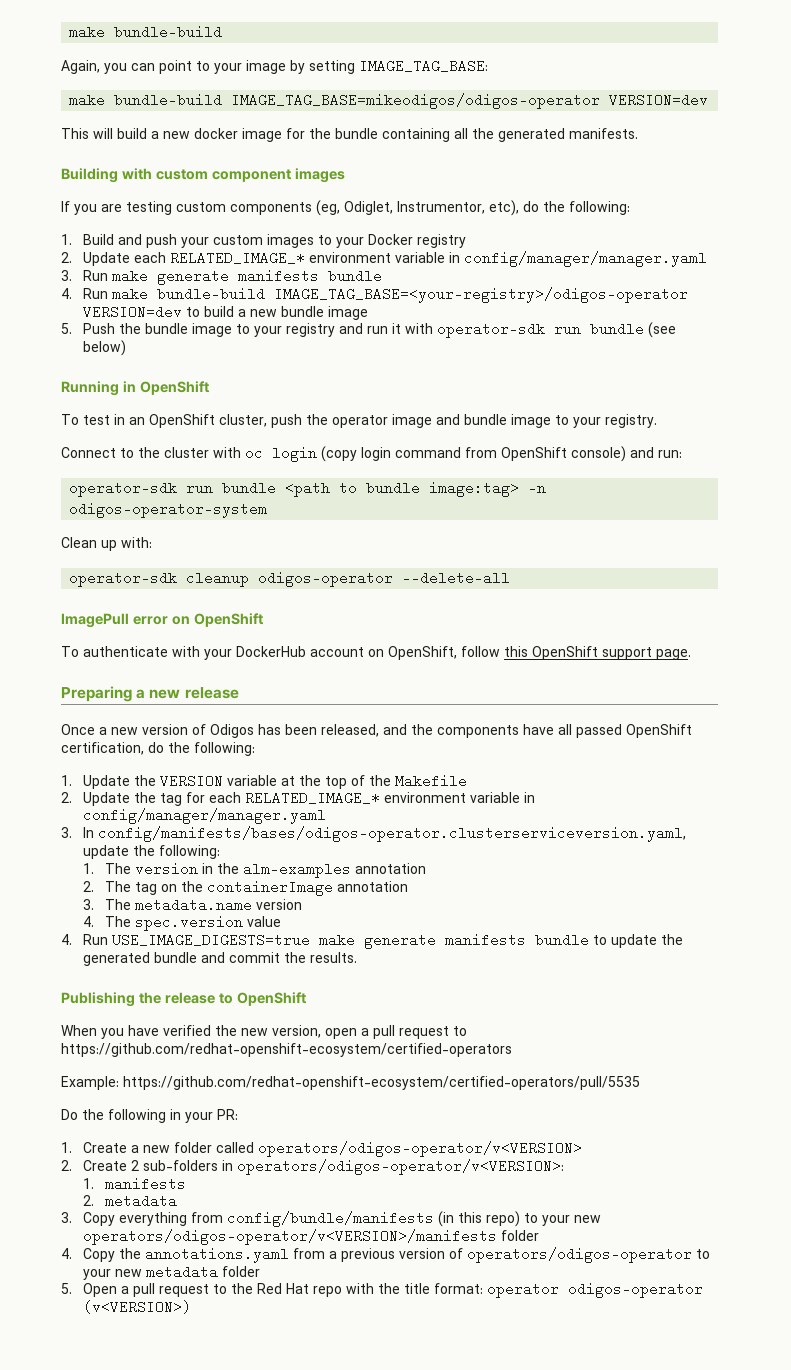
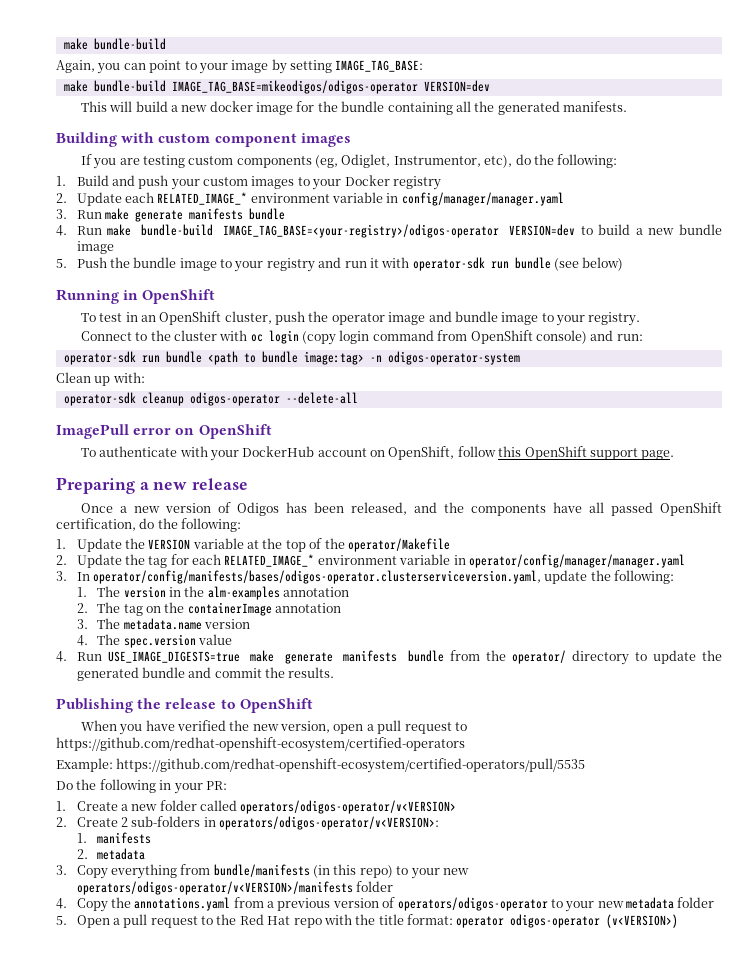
- 1. Update the VERSION variable at the top of the Makefile
+ 1. Update the VERSION variable at the top of the operator/Makefile
- 2. Update the tag for each RELATED_IMAGE_* environment variable in config/manager/manager.yaml
+ 2. Update the tag for each RELATED_IMAGE_* environment variable in operator/config/manager/manager.yaml
- 3. In config/manifests/bases/odigos-operator.clusterserviceversion.yaml, update the following:
+ 3. In operator/config/manifests/bases/odigos-operator.clusterserviceversion.yaml, update the following:
- 4. Run USE_IMAGE_DIGESTS=true make generate manifests bundle to update the generated bundle and commit the results.
+ 4. Run USE_IMAGE_DIGESTS=true make generate manifests bundle from the operator/ directory to update the generated bundle and commit the results.
- 3. Copy everything from config/bundle/manifests (in this repo) to your new operators/odigos-operator/v<VERSION>/manifests folder
+ 3. Copy everything from bundle/manifests (in this repo) to your new operators/odigos-operator/v<VERSION>/manifests folder

